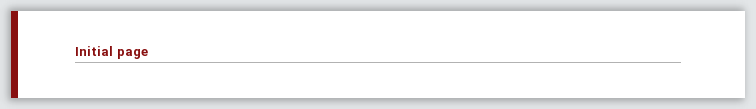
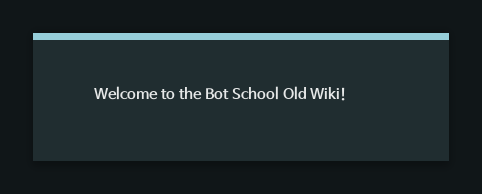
- Initial page
+ Welcome to the Bot School Old Wiki!

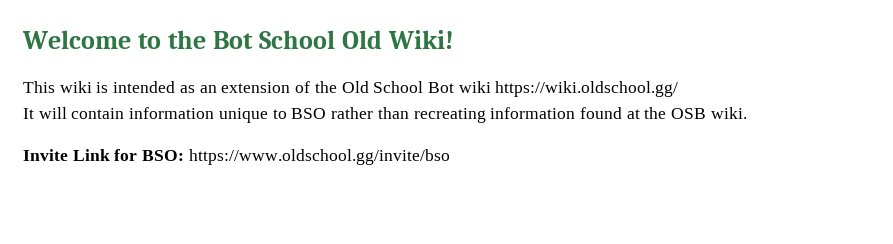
+ This wiki is intended as an extension of the Old School Bot wiki https://wiki.oldschool.gg/
+ It will contain information unique to BSO rather than recreating information found at the OSB wiki.
+ Invite Link for BSO: https://www.oldschool.gg/invite/bso

